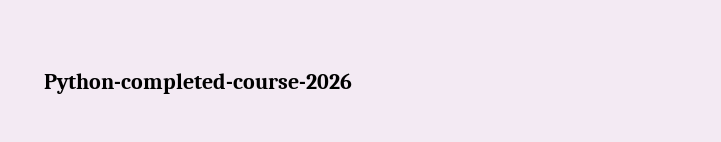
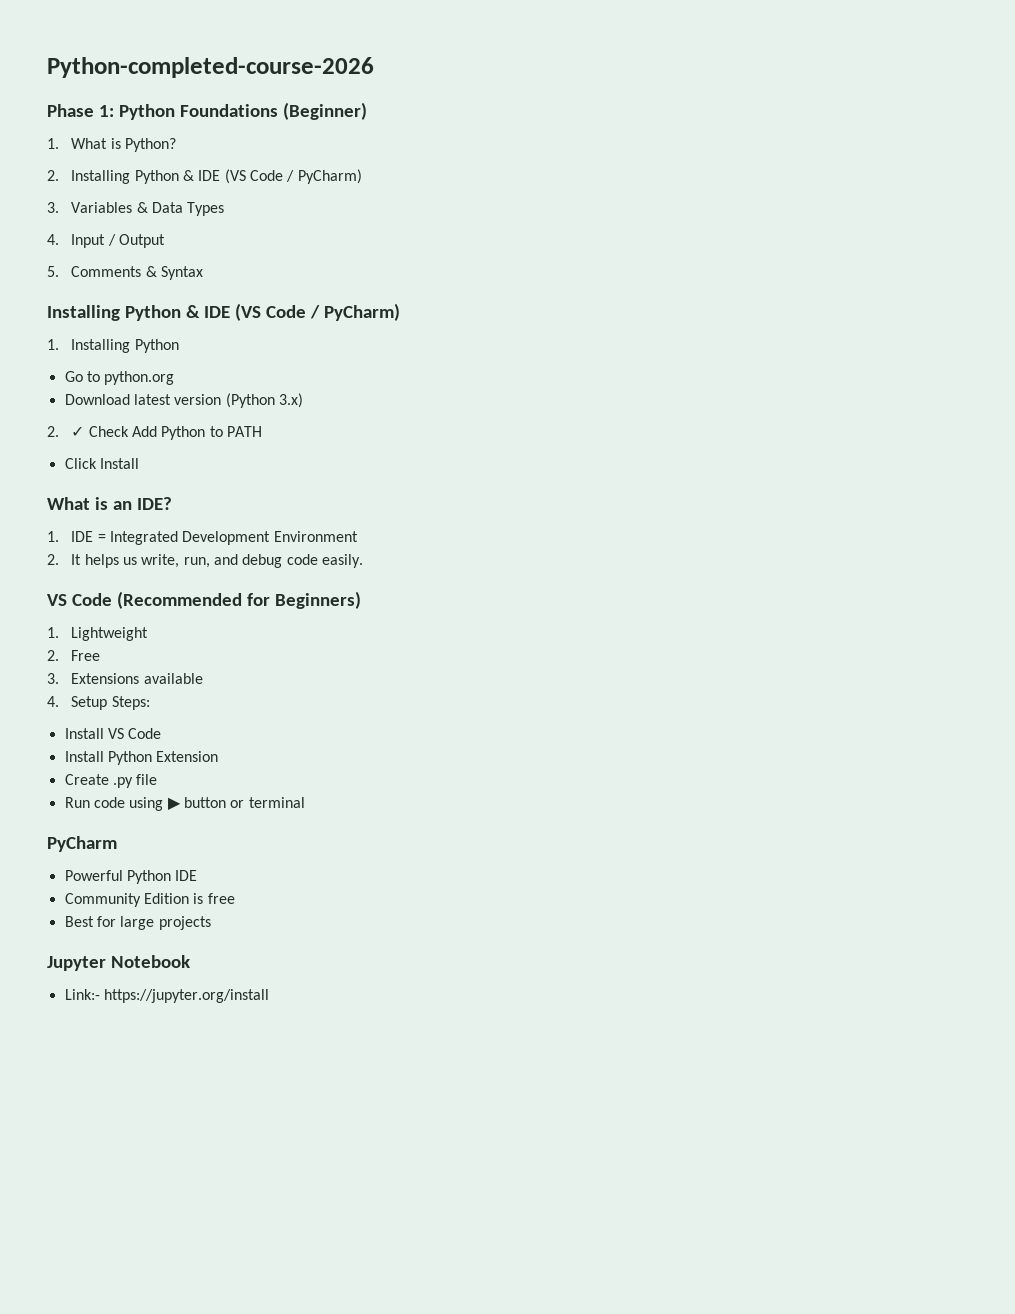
+ Phase 1: Python Foundations (Beginner)
+ 1. What is Python?
+ 2. Installing Python & IDE (VS Code / PyCharm)
+ 3. Variables & Data Types
+ 4. Input / Output
+ 5. Comments & Syntax
+ Installing Python & IDE (VS Code / PyCharm)
+ 1. Installing Python
+ Go to python.org
+ Download latest version (Python 3.x)
+ 2. ✓ Check Add Python to PATH
+ Click Install
+ What is an IDE?
+ 1. IDE = Integrated Development Environment
+ 2. It helps us write, run, and debug code easily.
+ VS Code (Recommended for Beginners)
+ 1. Lightweight
+ 2. Free
+ 3. Extensions available
+ 4. Setup Steps:
+ Install VS Code
+ Install Python Extension
+ Create .py file
+ Run code using ▶ button or terminal
+ PyCharm
+ Powerful Python IDE
+ Community Edition is free
+ Best for large projects
+ Jupyter Notebook
+ Link:- https://jupyter.org/install

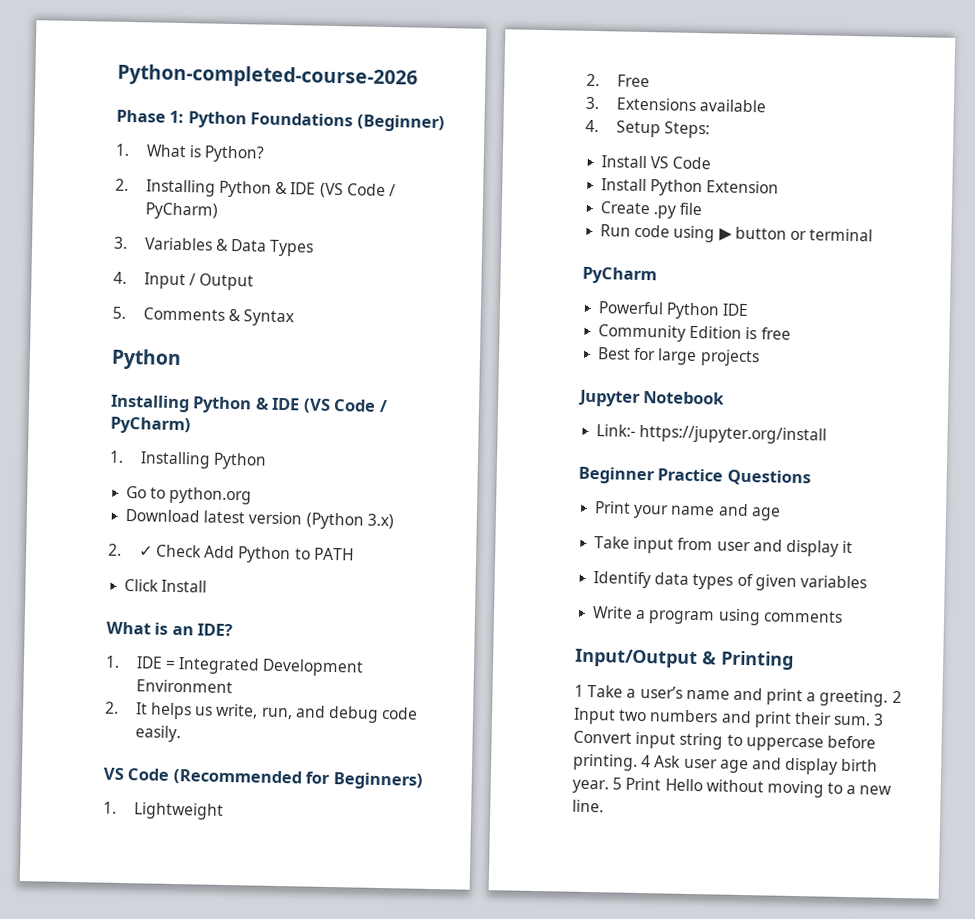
  5. Comments & Syntax
+ Python
+ Beginner Practice Questions
+ Print your name and age
+ Take input from user and display it
+ Identify data types of given variables
+ Write a program using comments
+ Input/Output & Printing
+ 1 Take a user’s name and print a greeting. 2 Input two numbers and print their sum. 3 Convert input string to uppercase before printing. 4 Ask user age and display birth year. 5 Print Hello without moving to a new line.

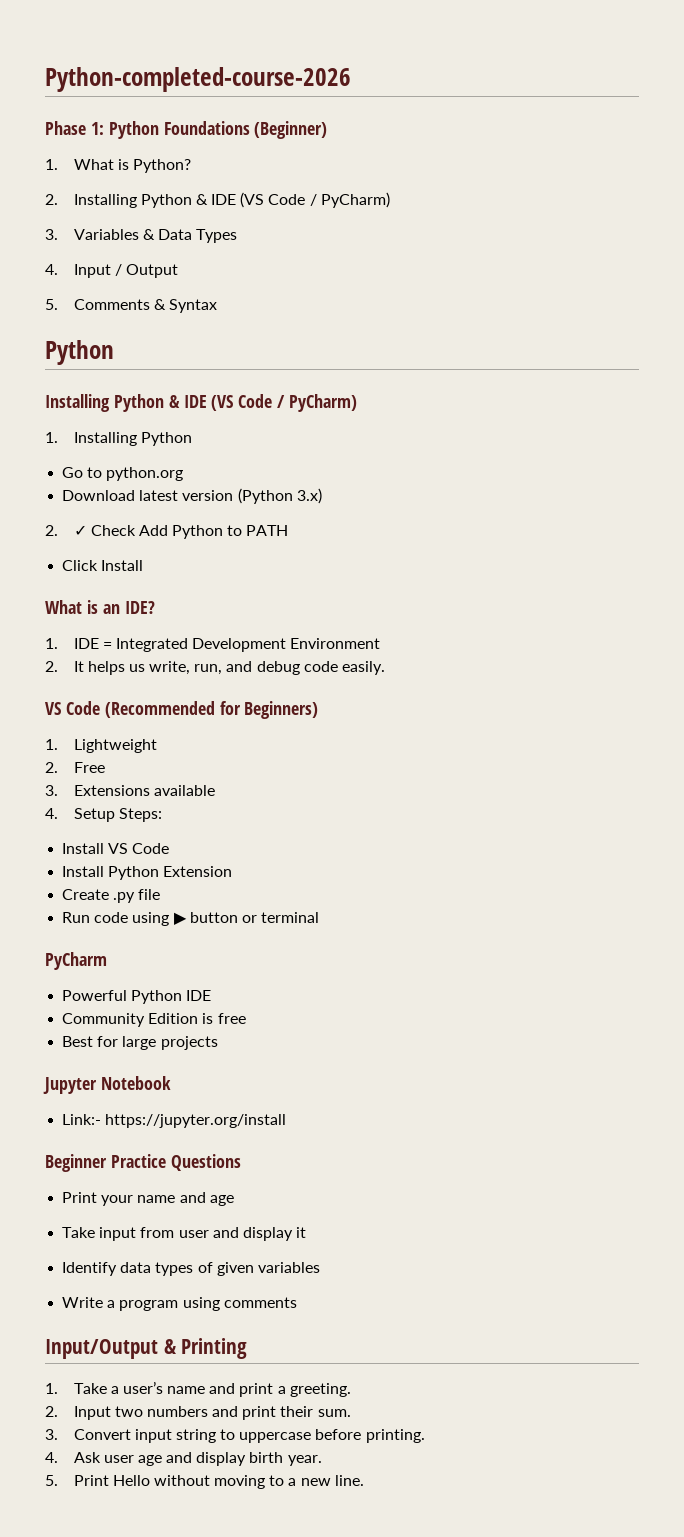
- 1 Take a user’s name and print a greeting. 2 Input two numbers and print their sum. 3 Convert input string to uppercase before printing. 4 Ask user age and display birth year. 5 Print Hello without moving to a new line.
+ 1. Take a user’s name and print a greeting.
+ 2. Input two numbers and print their sum.
+ 3. Convert input string to uppercase before printing.
+ 4. Ask user age and display birth year.
+ 5. Print Hello without moving to a new line.

